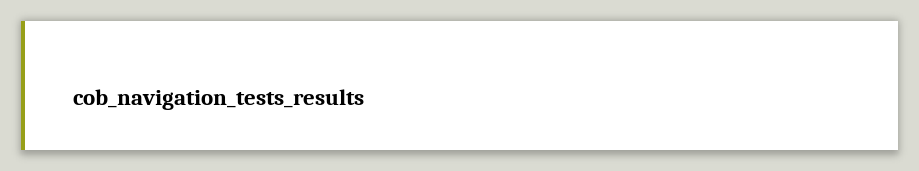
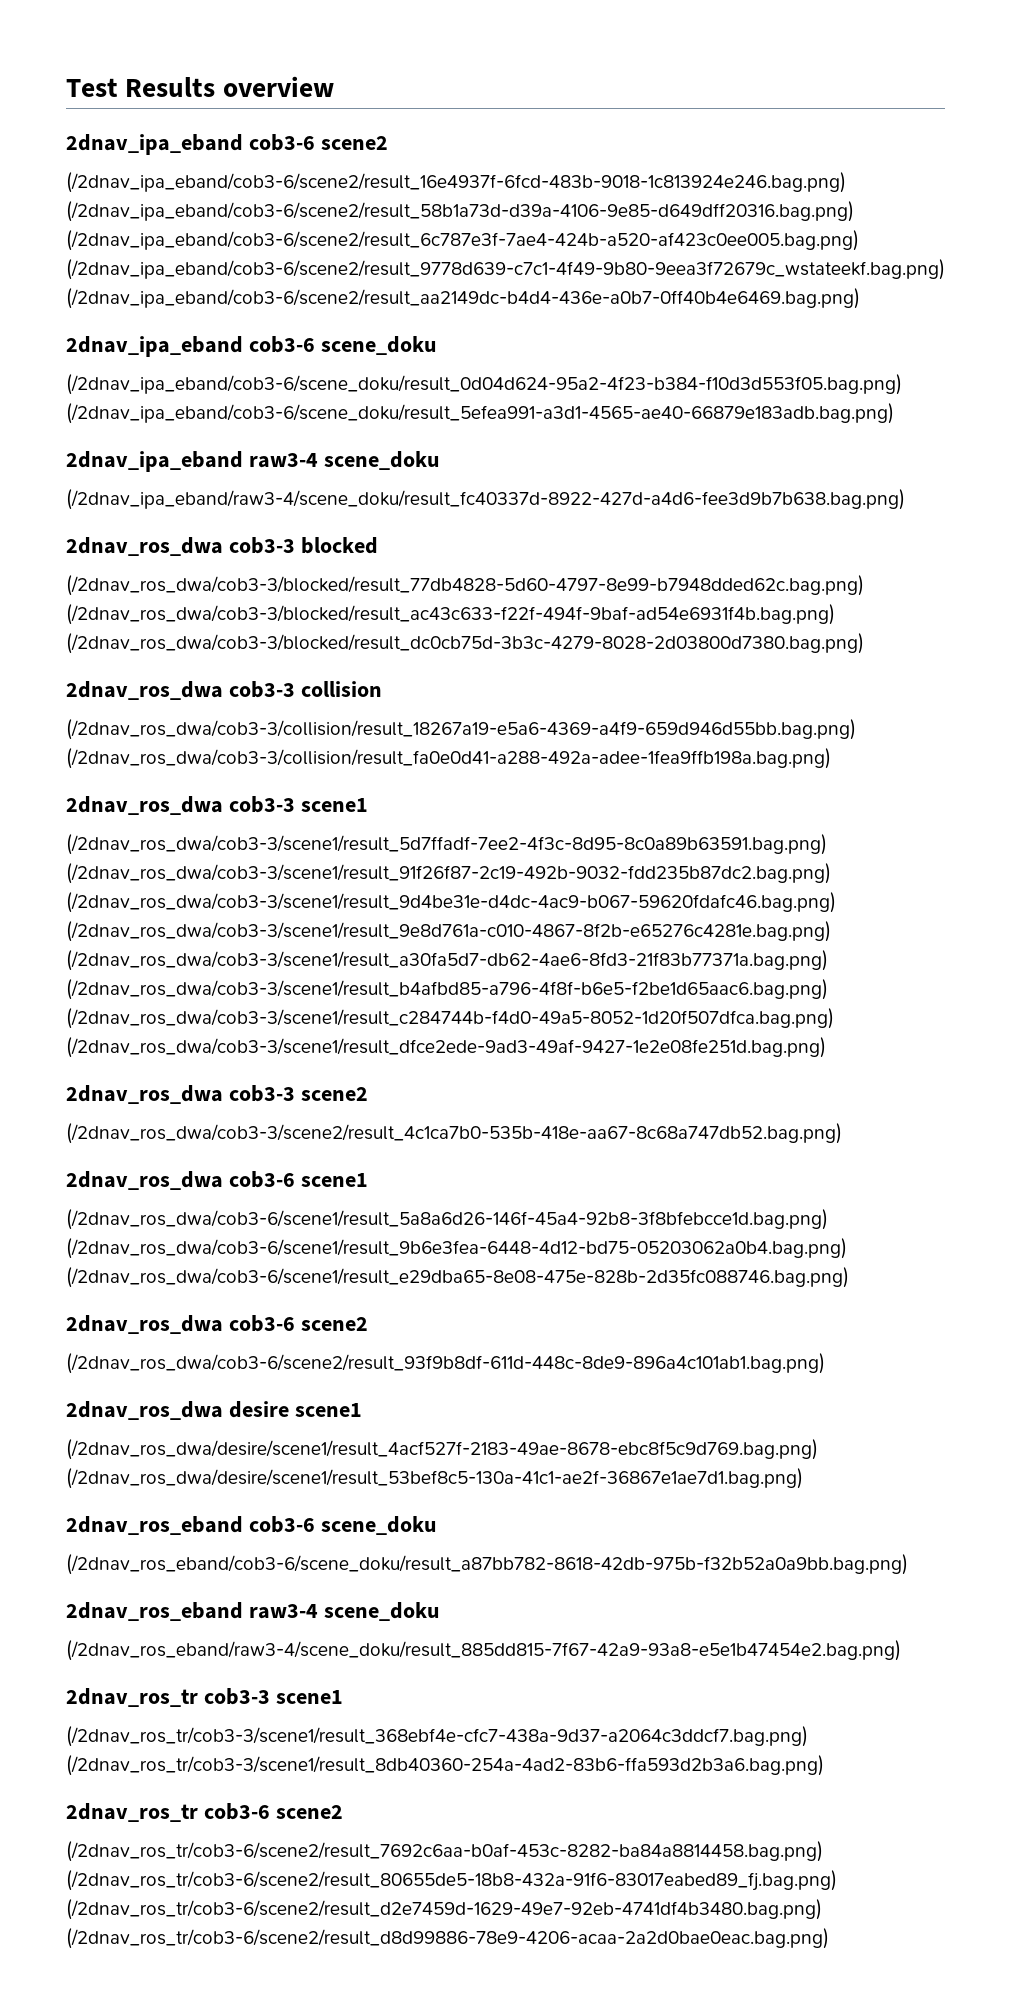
- cob_navigation_tests_results
+ Test Results overview
+ 2dnav_ipa_eband cob3-6 scene2
+ (/2dnav_ipa_eband/cob3-6/scene2/result_16e4937f-6fcd-483b-9018-1c813924e246.bag.png) (/2dnav_ipa_eband/cob3-6/scene2/result_58b1a73d-d39a-4106-9e85-d649dff20316.bag.png) (/2dnav_ipa_eband/cob3-6/scene2/result_6c787e3f-7ae4-424b-a520-af423c0ee005.bag.png) (/2dnav_ipa_eband/cob3-6/scene2/result_9778d639-c7c1-4f49-9b80-9eea3f72679c_wstateekf.bag.png) (/2dnav_ipa_eband/cob3-6/scene2/result_aa2149dc-b4d4-436e-a0b7-0ff40b4e6469.bag.png)
+ 2dnav_ipa_eband cob3-6 scene_doku
+ (/2dnav_ipa_eband/cob3-6/scene_doku/result_0d04d624-95a2-4f23-b384-f10d3d553f05.bag.png) (/2dnav_ipa_eband/cob3-6/scene_doku/result_5efea991-a3d1-4565-ae40-66879e183adb.bag.png)
+ 2dnav_ipa_eband raw3-4 scene_doku
+ (/2dnav_ipa_eband/raw3-4/scene_doku/result_fc40337d-8922-427d-a4d6-fee3d9b7b638.bag.png)
+ 2dnav_ros_dwa cob3-3 blocked
+ (/2dnav_ros_dwa/cob3-3/blocked/result_77db4828-5d60-4797-8e99-b7948dded62c.bag.png) (/2dnav_ros_dwa/cob3-3/blocked/result_ac43c633-f22f-494f-9baf-ad54e6931f4b.bag.png) (/2dnav_ros_dwa/cob3-3/blocked/result_dc0cb75d-3b3c-4279-8028-2d03800d7380.bag.png)
+ 2dnav_ros_dwa cob3-3 collision
+ (/2dnav_ros_dwa/cob3-3/collision/result_18267a19-e5a6-4369-a4f9-659d946d55bb.bag.png) (/2dnav_ros_dwa/cob3-3/collision/result_fa0e0d41-a288-492a-adee-1fea9ffb198a.bag.png)
+ 2dnav_ros_dwa cob3-3 scene1
+ (/2dnav_ros_dwa/cob3-3/scene1/result_5d7ffadf-7ee2-4f3c-8d95-8c0a89b63591.bag.png) (/2dnav_ros_dwa/cob3-3/scene1/result_91f26f87-2c19-492b-9032-fdd235b87dc2.bag.png) (/2dnav_ros_dwa/cob3-3/scene1/result_9d4be31e-d4dc-4ac9-b067-59620fdafc46.bag.png) (/2dnav_ros_dwa/cob3-3/scene1/result_9e8d761a-c010-4867-8f2b-e65276c4281e.bag.png) (/2dnav_ros_dwa/cob3-3/scene1/result_a30fa5d7-db62-4ae6-8fd3-21f83b77371a.bag.png) (/2dnav_ros_dwa/cob3-3/scene1/result_b4afbd85-a796-4f8f-b6e5-f2be1d65aac6.bag.png) (/2dnav_ros_dwa/cob3-3/scene1/result_c284744b-f4d0-49a5-8052-1d20f507dfca.bag.png) (/2dnav_ros_dwa/cob3-3/scene1/result_dfce2ede-9ad3-49af-9427-1e2e08fe251d.bag.png)
+ 2dnav_ros_dwa cob3-3 scene2
+ (/2dnav_ros_dwa/cob3-3/scene2/result_4c1ca7b0-535b-418e-aa67-8c68a747db52.bag.png)
+ 2dnav_ros_dwa cob3-6 scene1
+ (/2dnav_ros_dwa/cob3-6/scene1/result_5a8a6d26-146f-45a4-92b8-3f8bfebcce1d.bag.png) (/2dnav_ros_dwa/cob3-6/scene1/result_9b6e3fea-6448-4d12-bd75-05203062a0b4.bag.png) (/2dnav_ros_dwa/cob3-6/scene1/result_e29dba65-8e08-475e-828b-2d35fc088746.bag.png)
+ 2dnav_ros_dwa cob3-6 scene2
+ (/2dnav_ros_dwa/cob3-6/scene2/result_93f9b8df-611d-448c-8de9-896a4c101ab1.bag.png)
+ 2dnav_ros_dwa desire scene1
+ (/2dnav_ros_dwa/desire/scene1/result_4acf527f-2183-49ae-8678-ebc8f5c9d769.bag.png) (/2dnav_ros_dwa/desire/scene1/result_53bef8c5-130a-41c1-ae2f-36867e1ae7d1.bag.png)
+ 2dnav_ros_eband cob3-6 scene_doku
+ (/2dnav_ros_eband/cob3-6/scene_doku/result_a87bb782-8618-42db-975b-f32b52a0a9bb.bag.png)
+ 2dnav_ros_eband raw3-4 scene_doku
+ (/2dnav_ros_eband/raw3-4/scene_doku/result_885dd815-7f67-42a9-93a8-e5e1b47454e2.bag.png)
+ 2dnav_ros_tr cob3-3 scene1
+ (/2dnav_ros_tr/cob3-3/scene1/result_368ebf4e-cfc7-438a-9d37-a2064c3ddcf7.bag.png) (/2dnav_ros_tr/cob3-3/scene1/result_8db40360-254a-4ad2-83b6-ffa593d2b3a6.bag.png)
+ 2dnav_ros_tr cob3-6 scene2
+ (/2dnav_ros_tr/cob3-6/scene2/result_7692c6aa-b0af-453c-8282-ba84a8814458.bag.png) (/2dnav_ros_tr/cob3-6/scene2/result_80655de5-18b8-432a-91f6-83017eabed89_fj.bag.png) (/2dnav_ros_tr/cob3-6/scene2/result_d2e7459d-1629-49e7-92eb-4741df4b3480.bag.png) (/2dnav_ros_tr/cob3-6/scene2/result_d8d99886-78e9-4206-acaa-2a2d0bae0eac.bag.png)

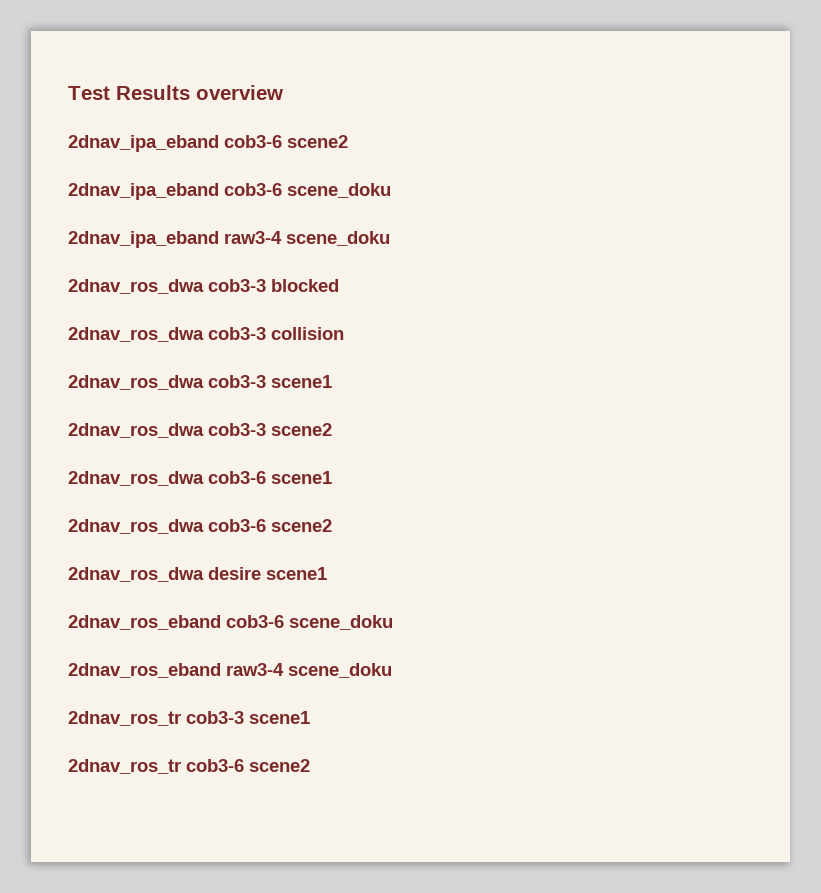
- (/2dnav_ipa_eband/cob3-6/scene2/result_16e4937f-6fcd-483b-9018-1c813924e246.bag.png) (/2dnav_ipa_eband/cob3-6/scene2/result_58b1a73d-d39a-4106-9e85-d649dff20316.bag.png) (/2dnav_ipa_eband/cob3-6/scene2/result_6c787e3f-7ae4-424b-a520-af423c0ee005.bag.png) (/2dnav_ipa_eband/cob3-6/scene2/result_9778d639-c7c1-4f49-9b80-9eea3f72679c_wstateekf.bag.png) (/2dnav_ipa_eband/cob3-6/scene2/result_aa2149dc-b4d4-436e-a0b7-0ff40b4e6469.bag.png)
- (/2dnav_ipa_eband/cob3-6/scene_doku/result_0d04d624-95a2-4f23-b384-f10d3d553f05.bag.png) (/2dnav_ipa_eband/cob3-6/scene_doku/result_5efea991-a3d1-4565-ae40-66879e183adb.bag.png)
- (/2dnav_ipa_eband/raw3-4/scene_doku/result_fc40337d-8922-427d-a4d6-fee3d9b7b638.bag.png)
- (/2dnav_ros_dwa/cob3-3/blocked/result_77db4828-5d60-4797-8e99-b7948dded62c.bag.png) (/2dnav_ros_dwa/cob3-3/blocked/result_ac43c633-f22f-494f-9baf-ad54e6931f4b.bag.png) (/2dnav_ros_dwa/cob3-3/blocked/result_dc0cb75d-3b3c-4279-8028-2d03800d7380.bag.png)
- (/2dnav_ros_dwa/cob3-3/collision/result_18267a19-e5a6-4369-a4f9-659d946d55bb.bag.png) (/2dnav_ros_dwa/cob3-3/collision/result_fa0e0d41-a288-492a-adee-1fea9ffb198a.bag.png)
- (/2dnav_ros_dwa/cob3-3/scene1/result_5d7ffadf-7ee2-4f3c-8d95-8c0a89b63591.bag.png) (/2dnav_ros_dwa/cob3-3/scene1/result_91f26f87-2c19-492b-9032-fdd235b87dc2.bag.png) (/2dnav_ros_dwa/cob3-3/scene1/result_9d4be31e-d4dc-4ac9-b067-59620fdafc46.bag.png) (/2dnav_ros_dwa/cob3-3/scene1/result_9e8d761a-c010-4867-8f2b-e65276c4281e.bag.png) (/2dnav_ros_dwa/cob3-3/scene1/result_a30fa5d7-db62-4ae6-8fd3-21f83b77371a.bag.png) (/2dnav_ros_dwa/cob3-3/scene1/result_b4afbd85-a796-4f8f-b6e5-f2be1d65aac6.bag.png) (/2dnav_ros_dwa/cob3-3/scene1/result_c284744b-f4d0-49a5-8052-1d20f507dfca.bag.png) (/2dnav_ros_dwa/cob3-3/scene1/result_dfce2ede-9ad3-49af-9427-1e2e08fe251d.bag.png)
- (/2dnav_ros_dwa/cob3-3/scene2/result_4c1ca7b0-535b-418e-aa67-8c68a747db52.bag.png)
- (/2dnav_ros_dwa/cob3-6/scene1/result_5a8a6d26-146f-45a4-92b8-3f8bfebcce1d.bag.png) (/2dnav_ros_dwa/cob3-6/scene1/result_9b6e3fea-6448-4d12-bd75-05203062a0b4.bag.png) (/2dnav_ros_dwa/cob3-6/scene1/result_e29dba65-8e08-475e-828b-2d35fc088746.bag.png)
- (/2dnav_ros_dwa/cob3-6/scene2/result_93f9b8df-611d-448c-8de9-896a4c101ab1.bag.png)
- (/2dnav_ros_dwa/desire/scene1/result_4acf527f-2183-49ae-8678-ebc8f5c9d769.bag.png) (/2dnav_ros_dwa/desire/scene1/result_53bef8c5-130a-41c1-ae2f-36867e1ae7d1.bag.png)
- (/2dnav_ros_eband/cob3-6/scene_doku/result_a87bb782-8618-42db-975b-f32b52a0a9bb.bag.png)
- (/2dnav_ros_eband/raw3-4/scene_doku/result_885dd815-7f67-42a9-93a8-e5e1b47454e2.bag.png)
- (/2dnav_ros_tr/cob3-3/scene1/result_368ebf4e-cfc7-438a-9d37-a2064c3ddcf7.bag.png) (/2dnav_ros_tr/cob3-3/scene1/result_8db40360-254a-4ad2-83b6-ffa593d2b3a6.bag.png)
- (/2dnav_ros_tr/cob3-6/scene2/result_7692c6aa-b0af-453c-8282-ba84a8814458.bag.png) (/2dnav_ros_tr/cob3-6/scene2/result_80655de5-18b8-432a-91f6-83017eabed89_fj.bag.png) (/2dnav_ros_tr/cob3-6/scene2/result_d2e7459d-1629-49e7-92eb-4741df4b3480.bag.png) (/2dnav_ros_tr/cob3-6/scene2/result_d8d99886-78e9-4206-acaa-2a2d0bae0eac.bag.png)

